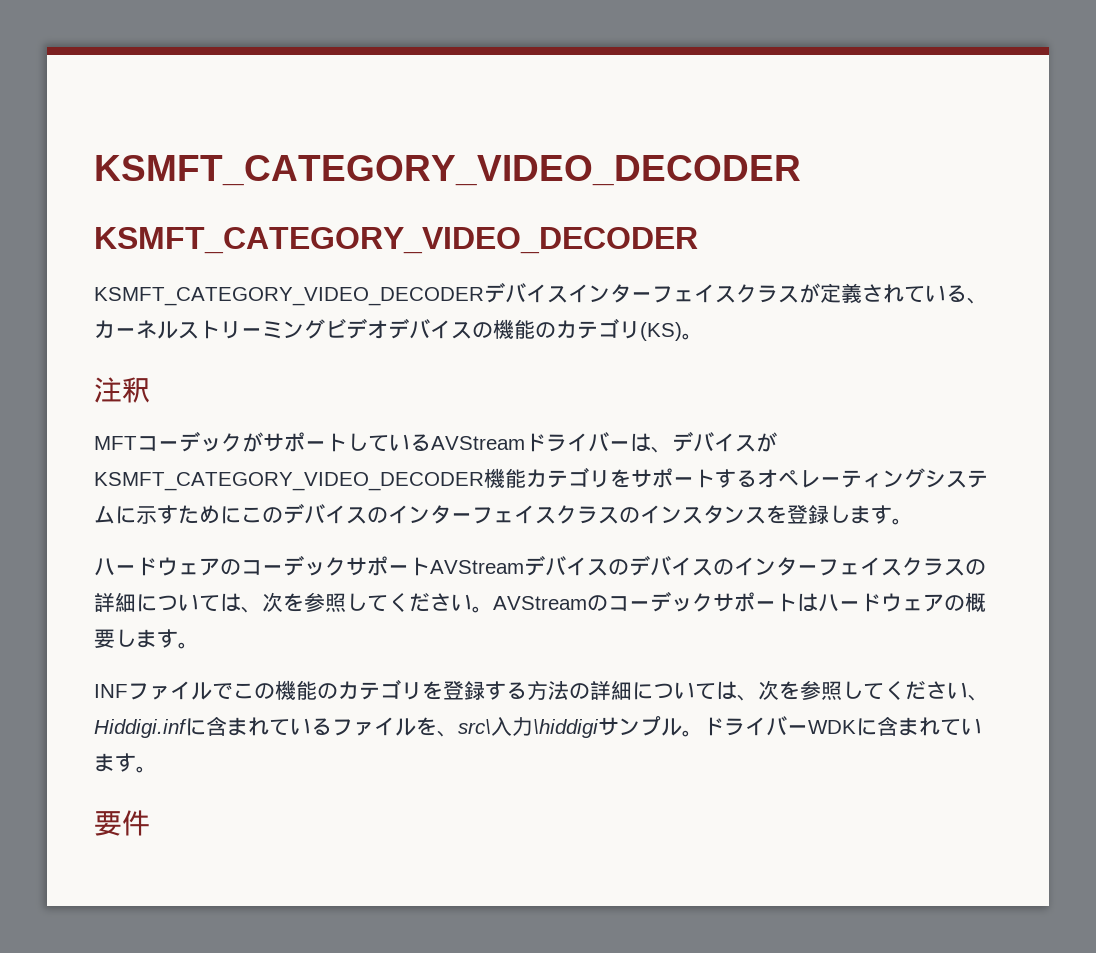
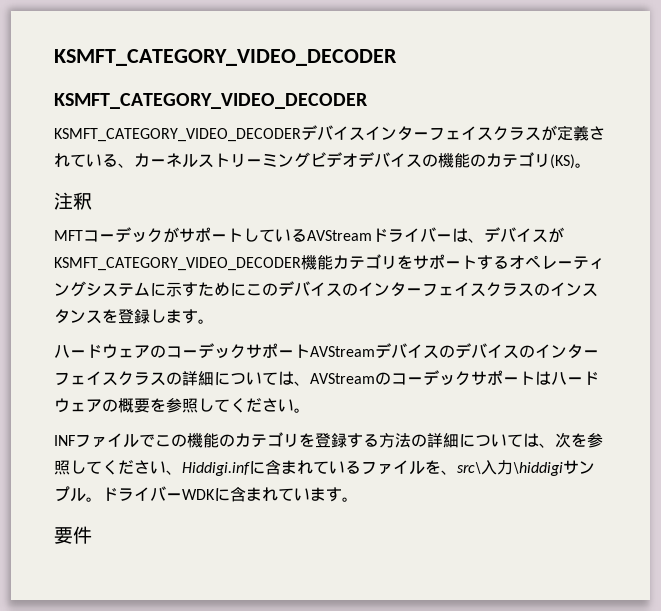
- ハードウェアのコーデックサポートAVStreamデバイスのデバイスのインターフェイスクラスの詳細については、次を参照してください。AVStreamのコーデックサポートはハードウェアの概要します。
+ ハードウェアのコーデックサポートAVStreamデバイスのデバイスのインターフェイスクラスの詳細については、AVStreamのコーデックサポートはハードウェアの概要を参照してください。

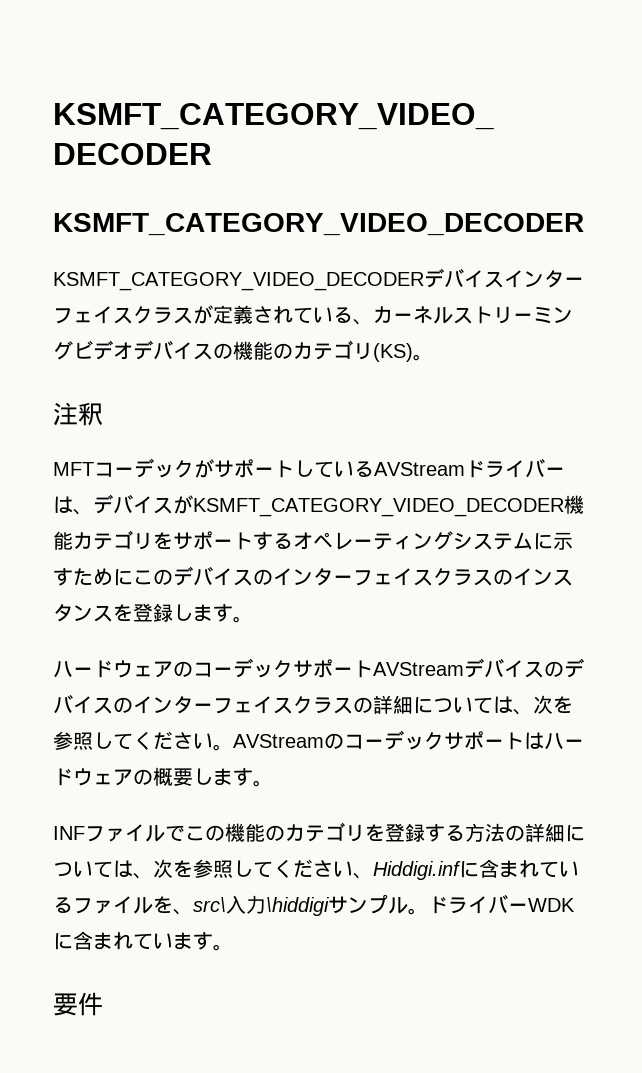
- ハードウェアのコーデックサポートAVStreamデバイスのデバイスのインターフェイスクラスの詳細については、AVStreamのコーデックサポートはハードウェアの概要を参照してください。
+ ハードウェアのコーデックサポートAVStreamデバイスのデバイスのインターフェイスクラスの詳細については、次を参照してください。AVStreamのコーデックサポートはハードウェアの概要します。

